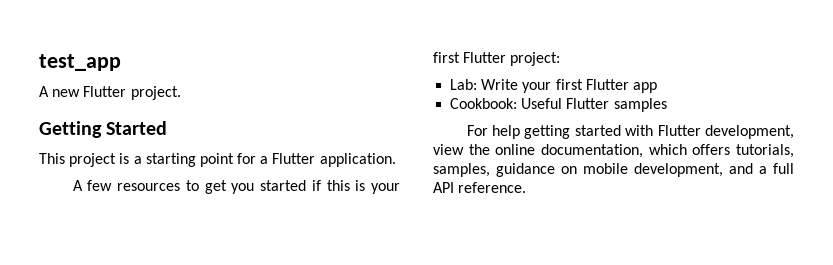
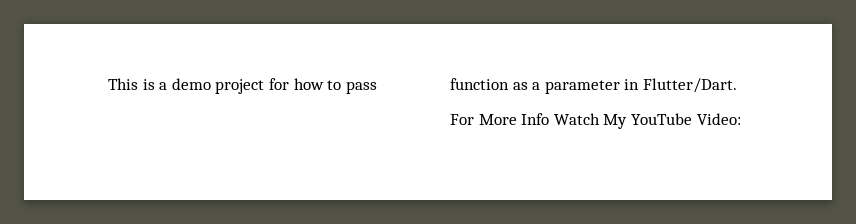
- test_app
- A new Flutter project.
- Getting Started
- This project is a starting point for a Flutter application.
- A few resources to get you started if this is your first Flutter project:
- Lab: Write your first Flutter app
- Cookbook: Useful Flutter samples
- For help getting started with Flutter development, view the online documentation, which offers tutorials, samples, guidance on mobile development, and a full API reference.
+ This is a demo project for how to pass function as a parameter in Flutter/Dart.
+ For More Info Watch My YouTube Video:

